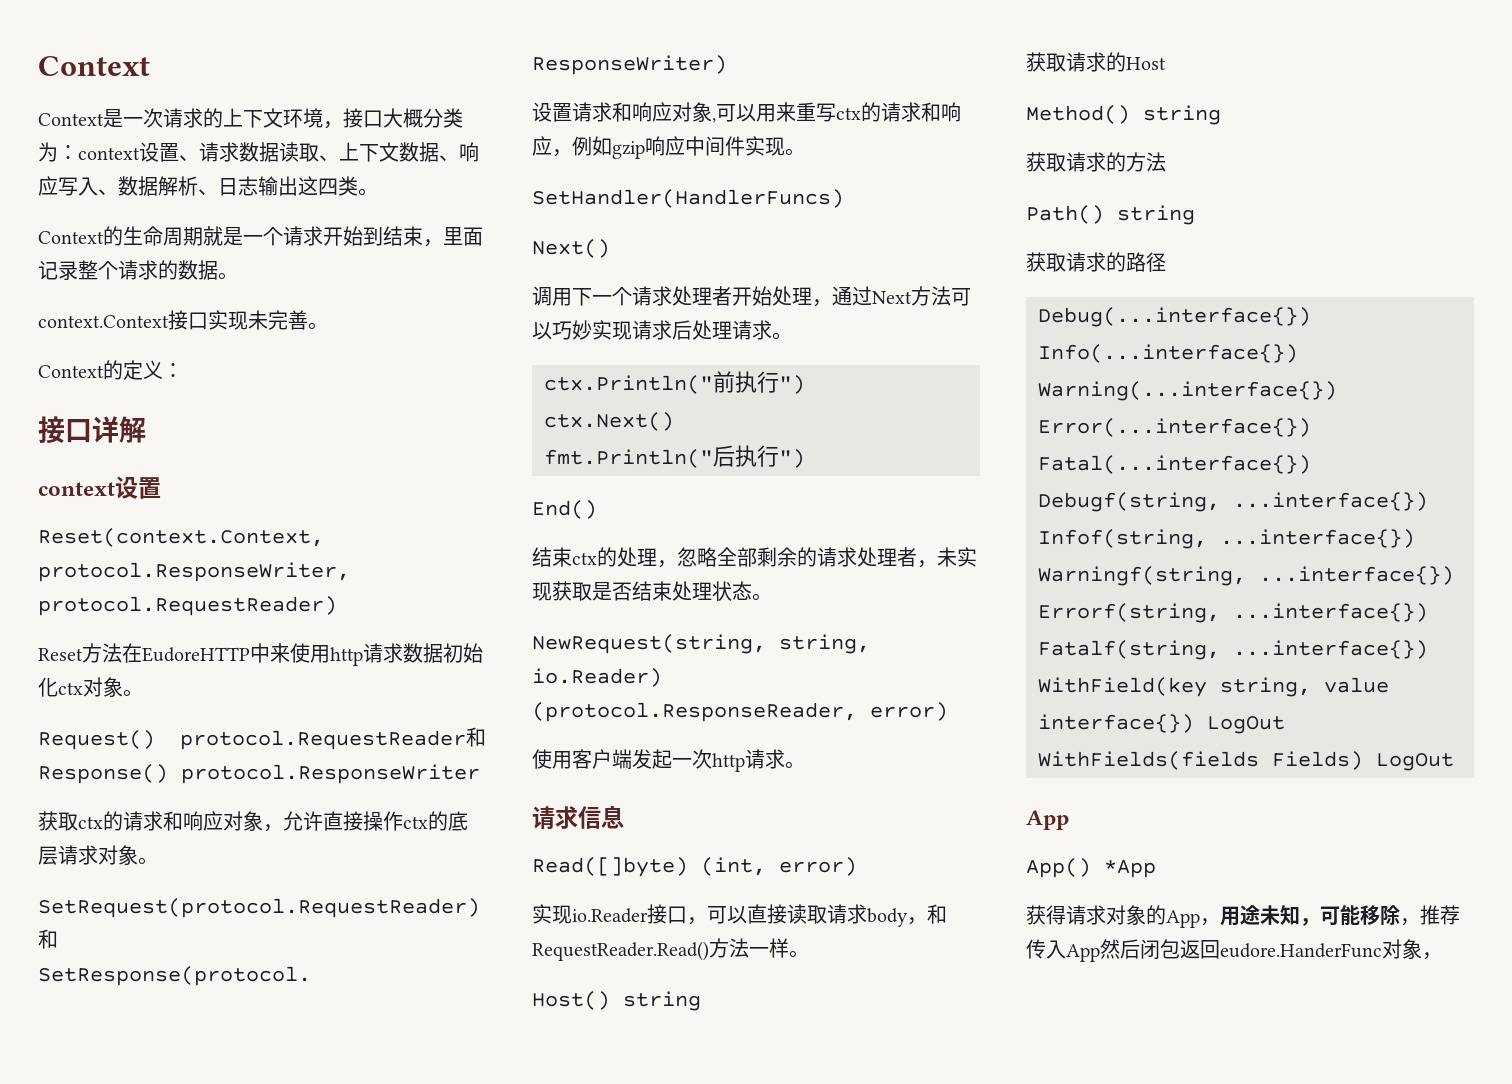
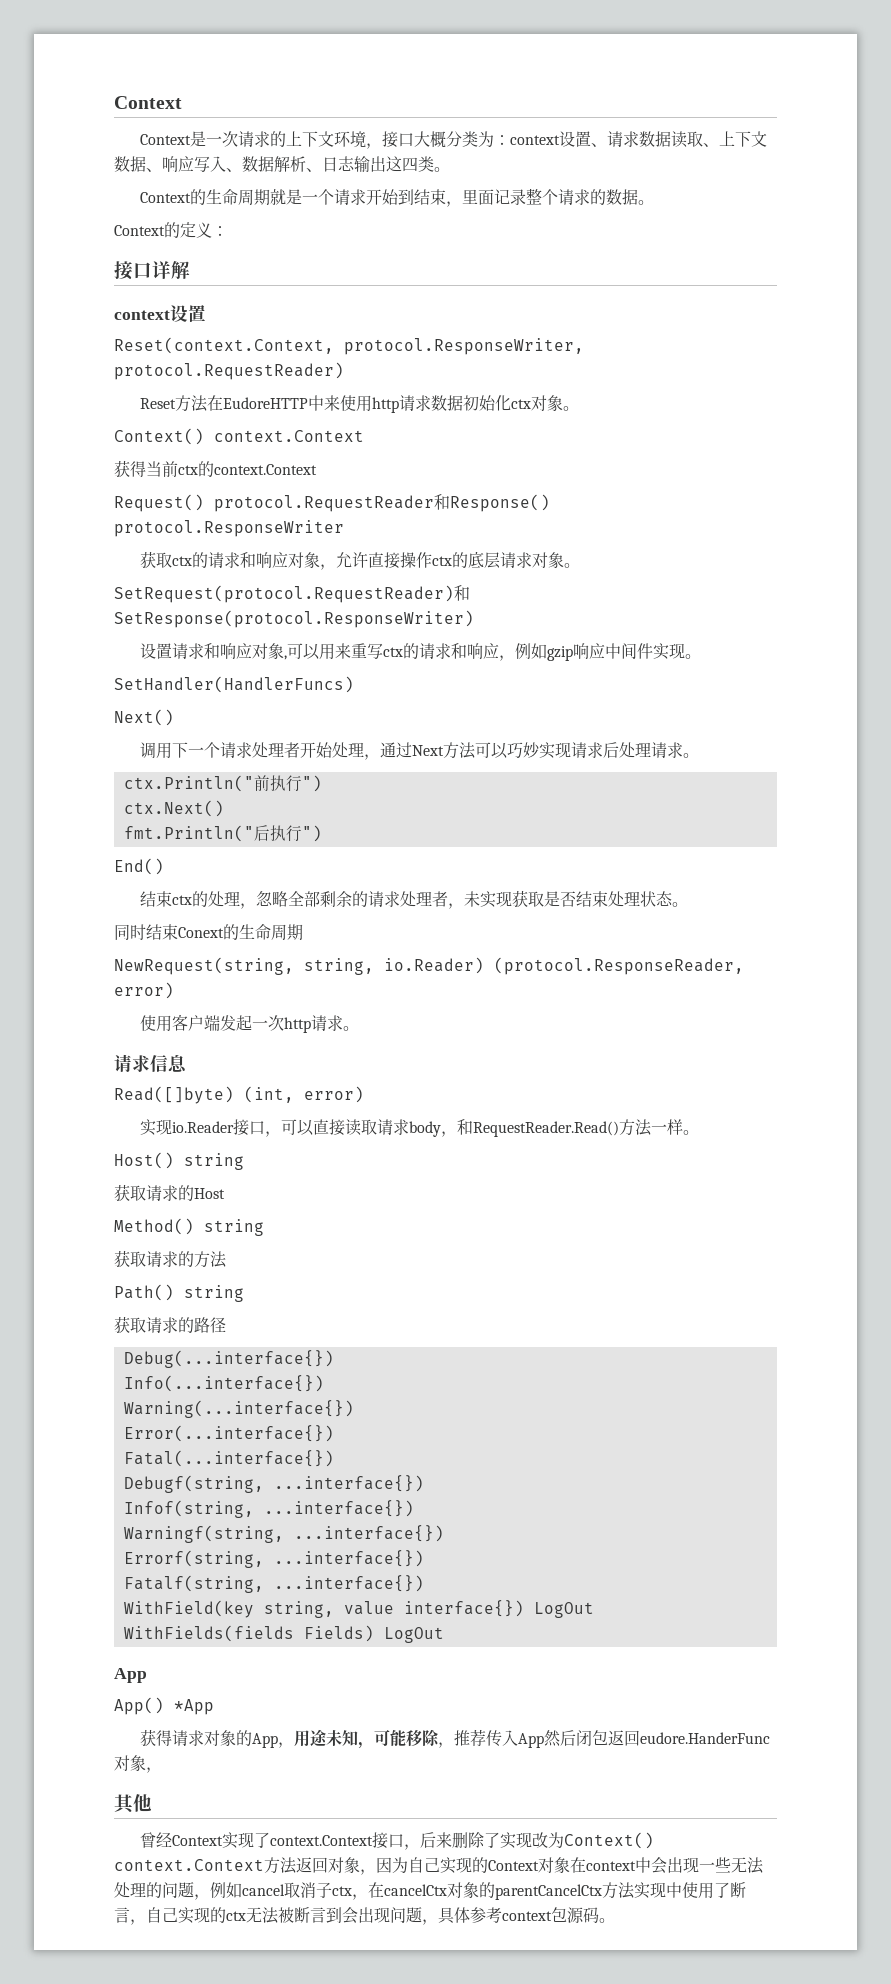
- context.Context接口实现未完善。
  Reset方法在EudoreHTTP中来使用http请求数据初始化ctx对象。
+ Context() context.Context
+ 获得当前ctx的context.Context
+ 同时结束Conext的生命周期
+ 其他
+ 曾经Context实现了context.Context接口，后来删除了实现改为Context() context.Context方法返回对象，因为自己实现的Context对象在context中会出现一些无法处理的问题，例如cancel取消子ctx，在cancelCtx对象的parentCancelCtx方法实现中使用了断言，自己实现的ctx无法被断言到会出现问题，具体参考context包源码。

